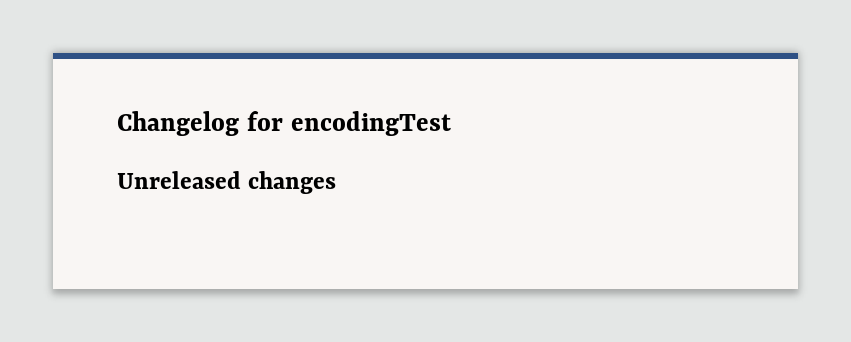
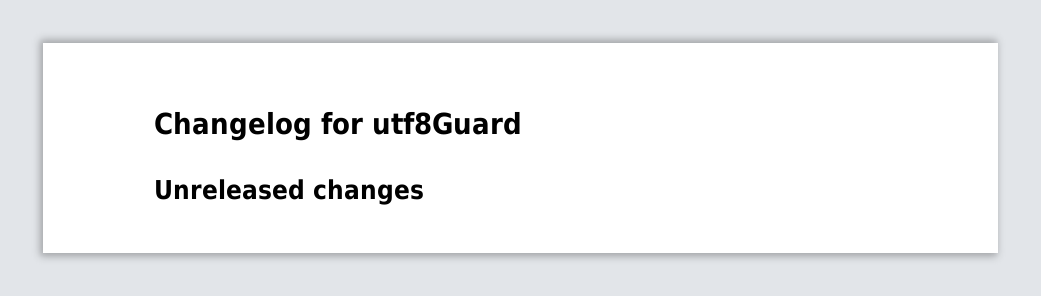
- Changelog for encodingTest
+ Changelog for utf8Guard

